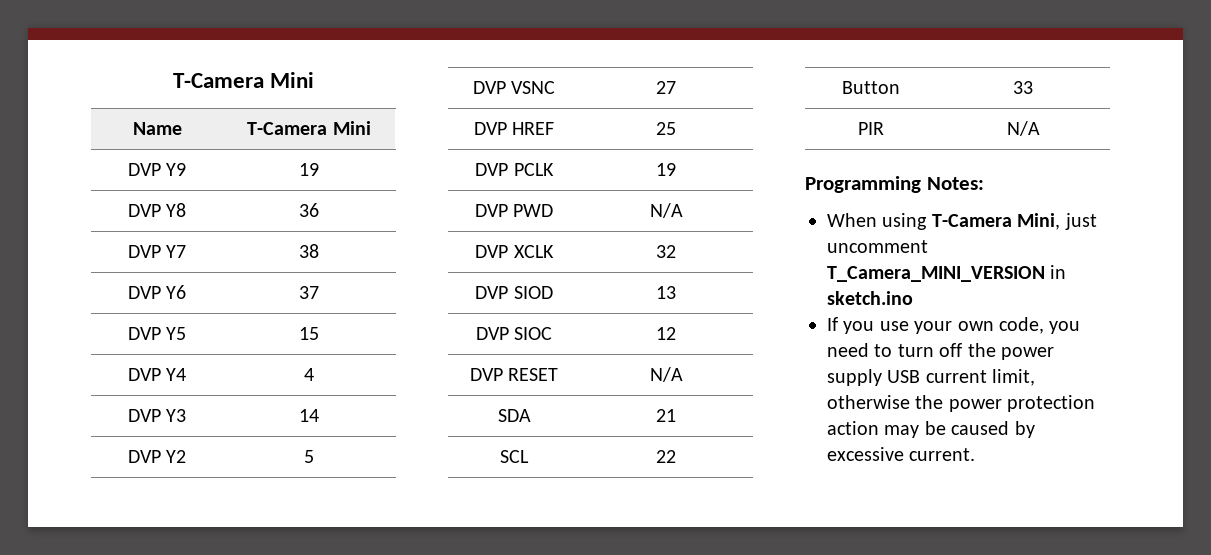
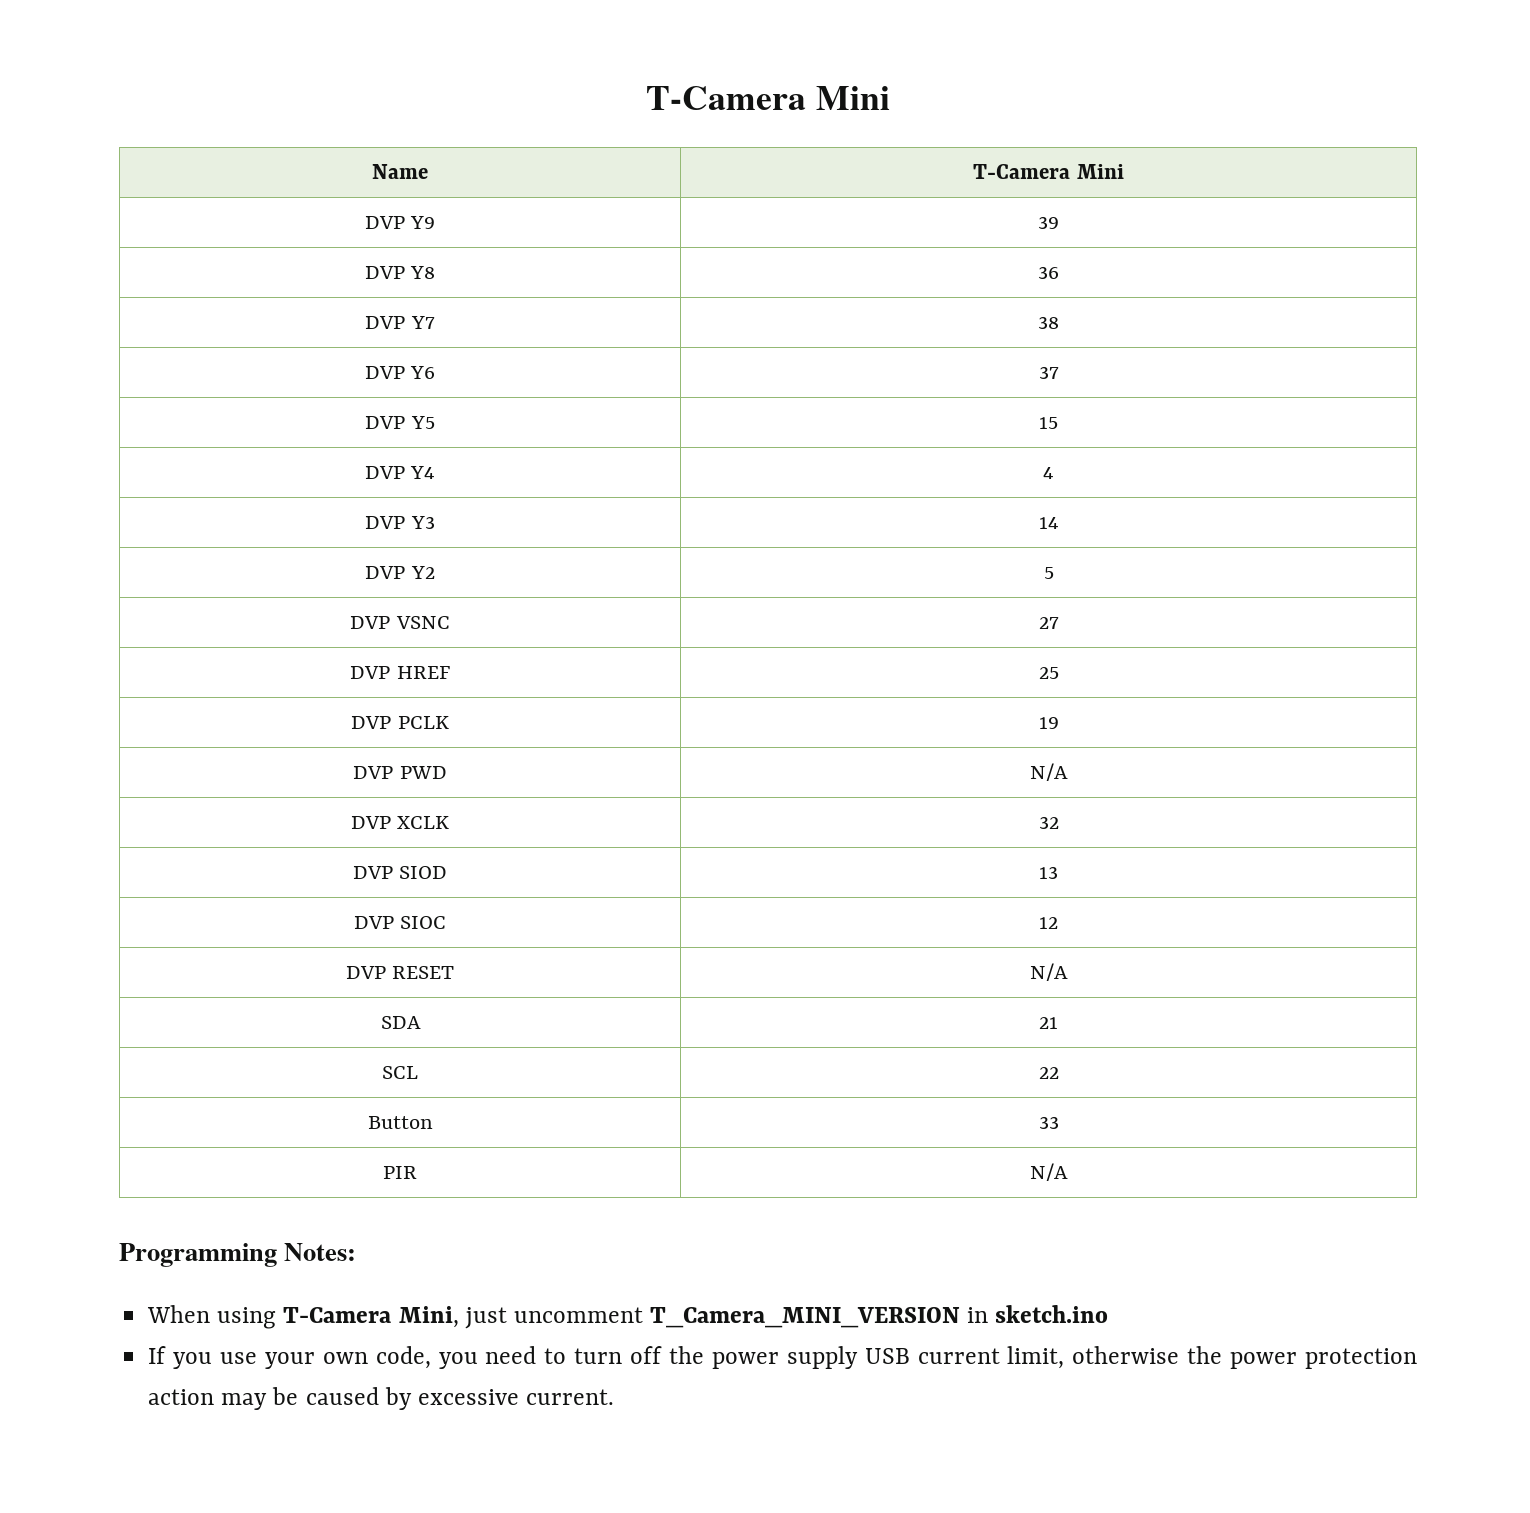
- DVP Y9 | 19
+ DVP Y9 | 39

